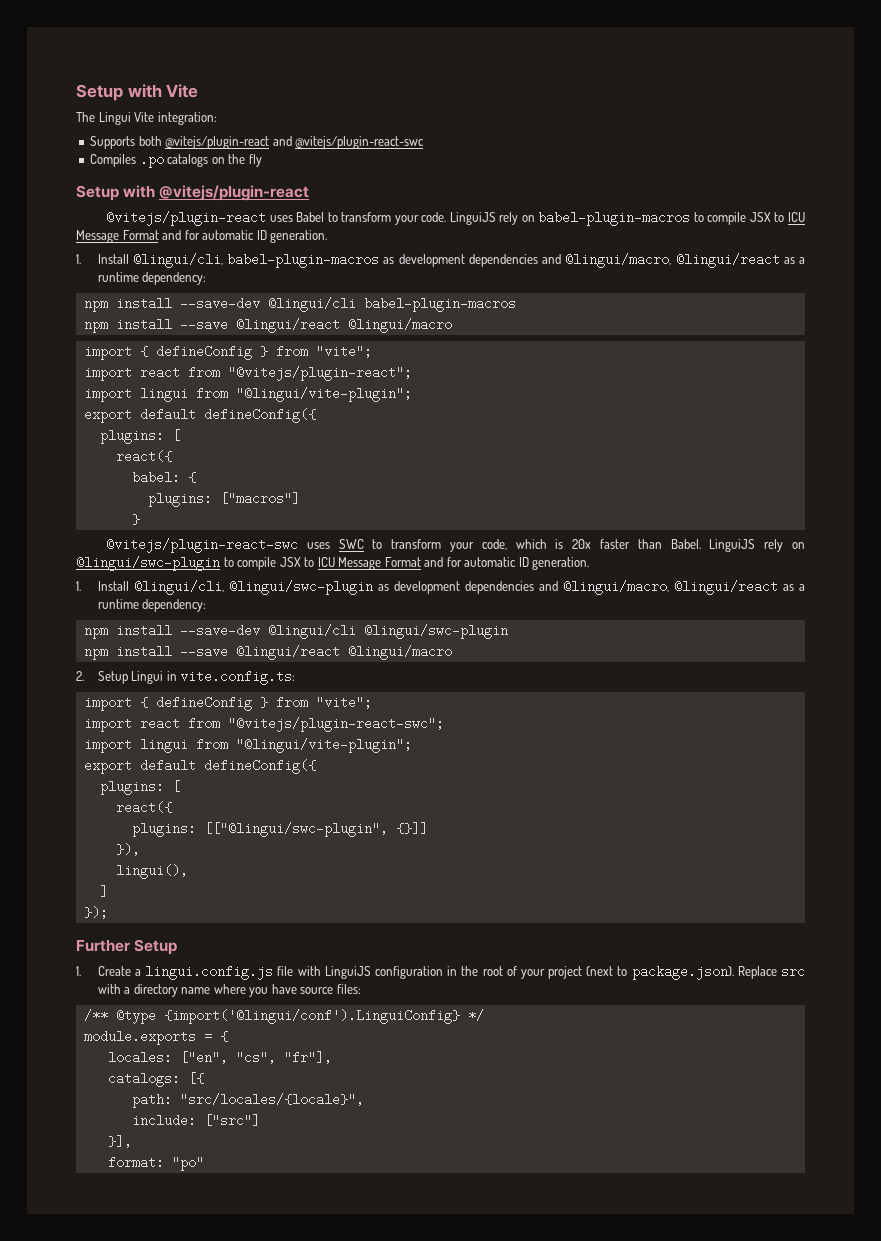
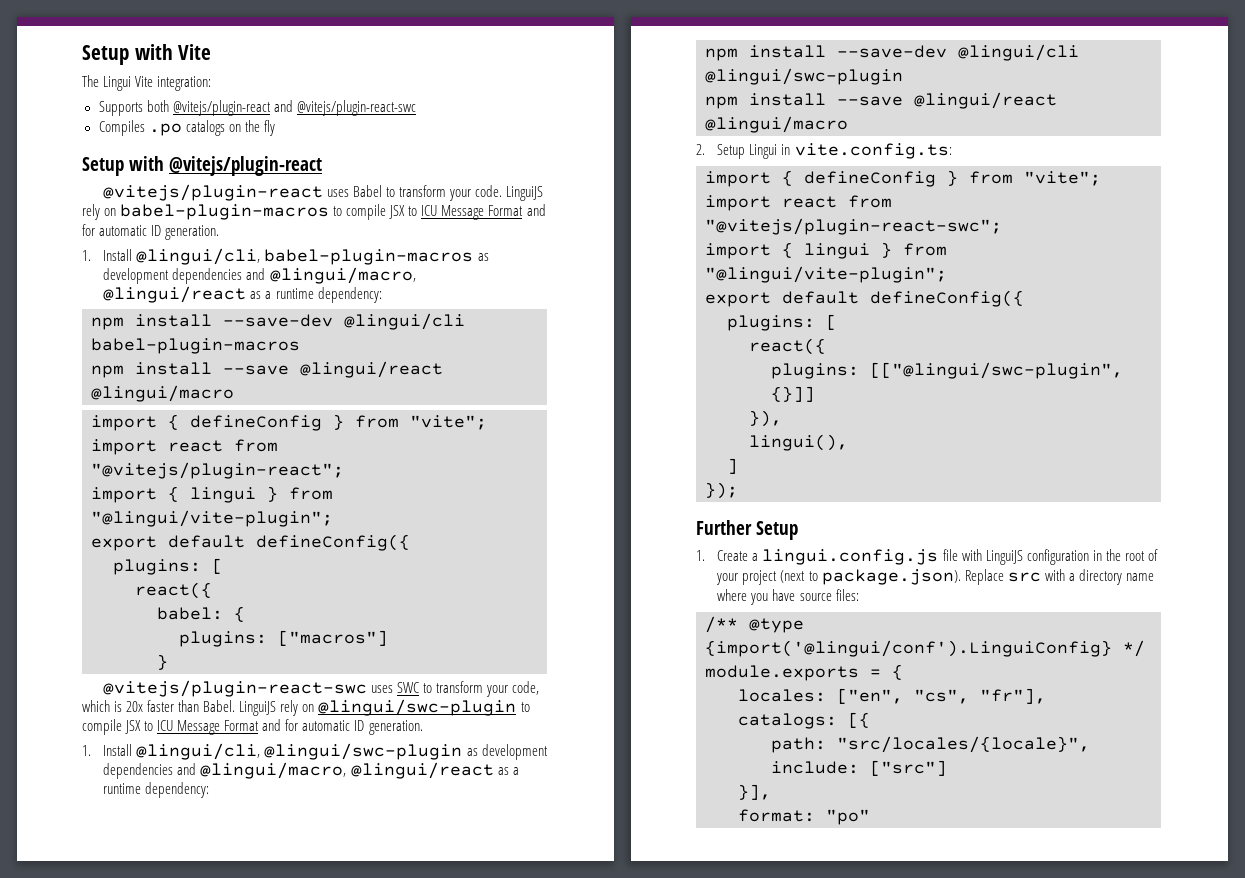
  import react from "@vitejs/plugin-react";
- import lingui from "@lingui/vite-plugin";
+ import { lingui } from "@lingui/vite-plugin";
  import react from "@vitejs/plugin-react-swc";
- import lingui from "@lingui/vite-plugin";
+ import { lingui } from "@lingui/vite-plugin";

